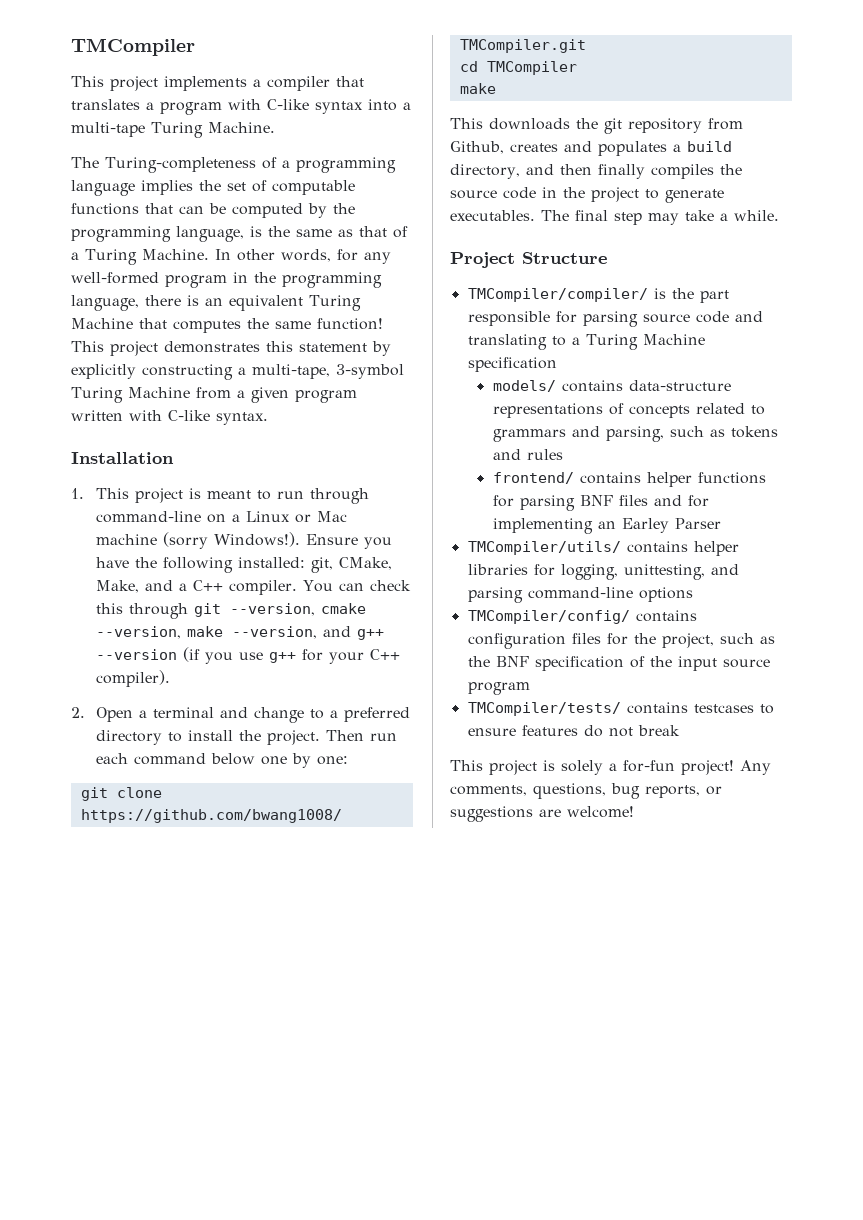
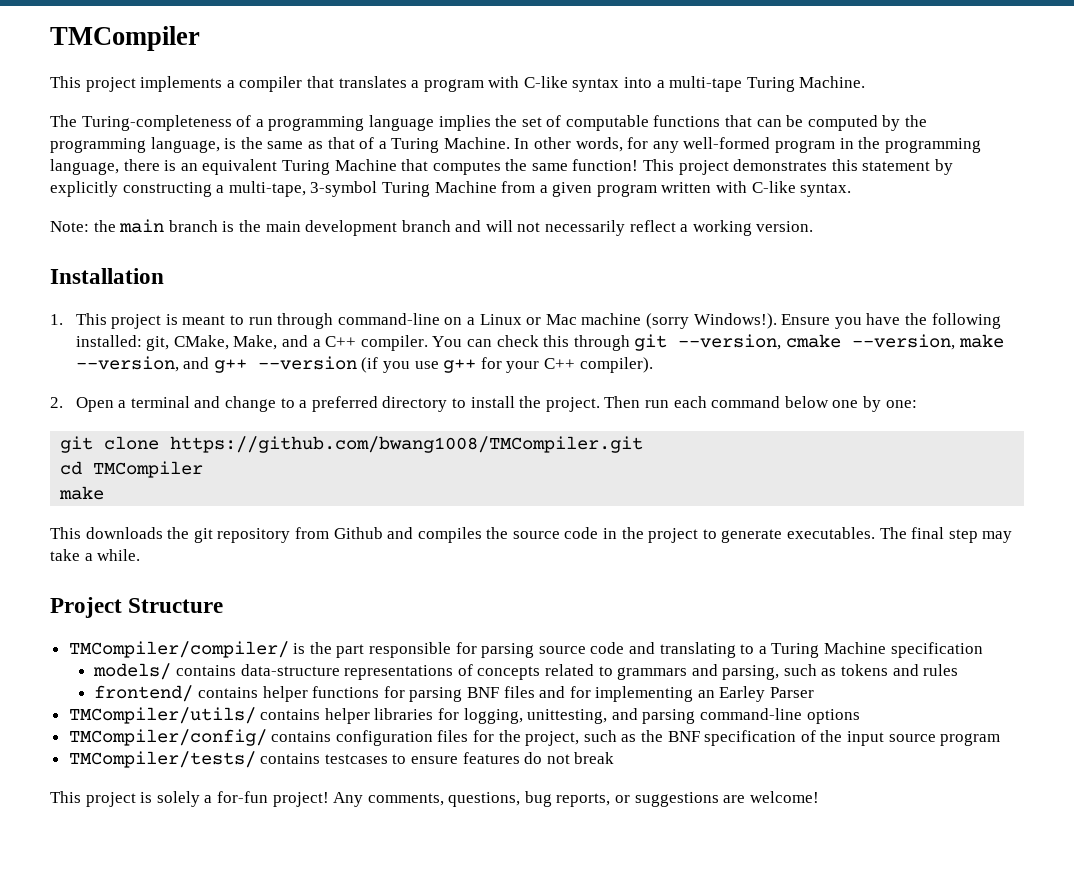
+ Note: the main branch is the main development branch and will not necessarily reflect a working version.
- This downloads the git repository from Github, creates and populates a build directory, and then finally compiles the source code in the project to generate executables.
+ This downloads the git repository from Github and compiles the source code in the project to generate executables.

